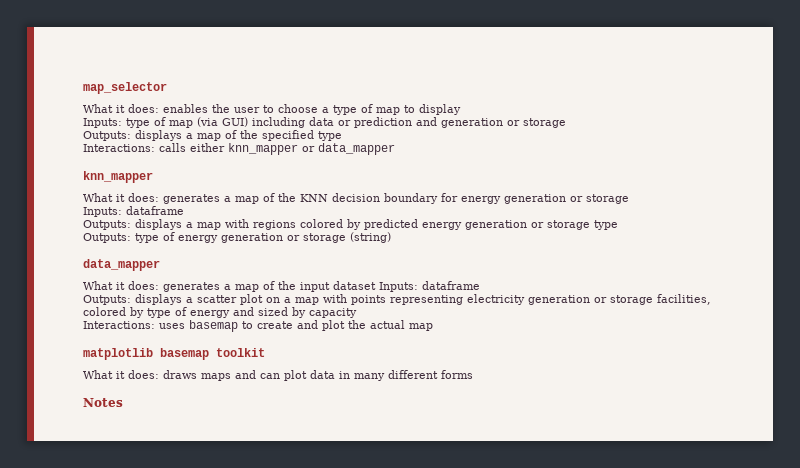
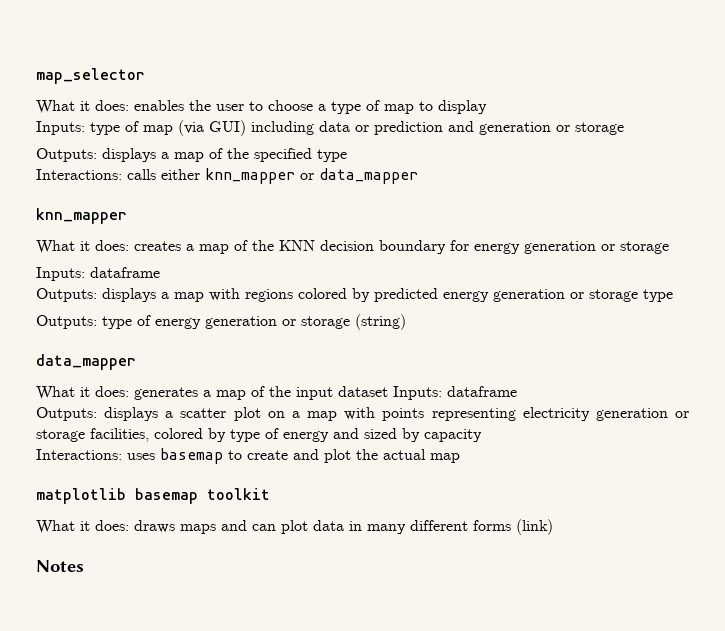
- What it does: generates a map of the KNN decision boundary for energy generation or storage
+ What it does: creates a map of the KNN decision boundary for energy generation or storage
- What it does: draws maps and can plot data in many different forms
+ What it does: draws maps and can plot data in many different forms (link)

